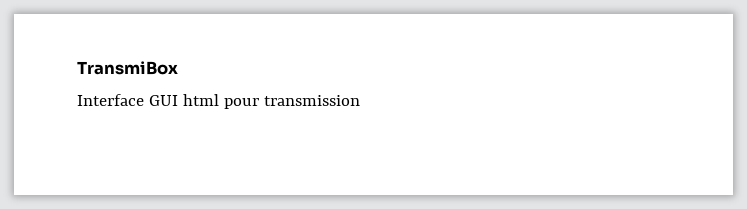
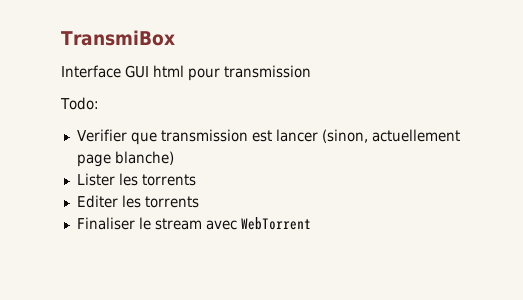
+ Todo:
+ Verifier que transmission est lancer (sinon, actuellement page blanche)
+ Lister les torrents
+ Editer les torrents
+ Finaliser le stream avec WebTorrent

